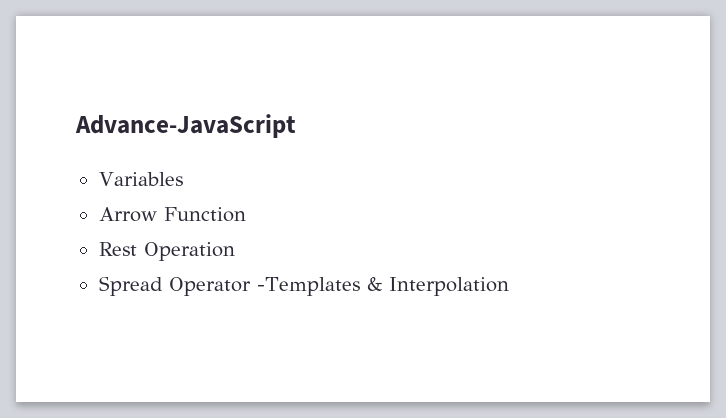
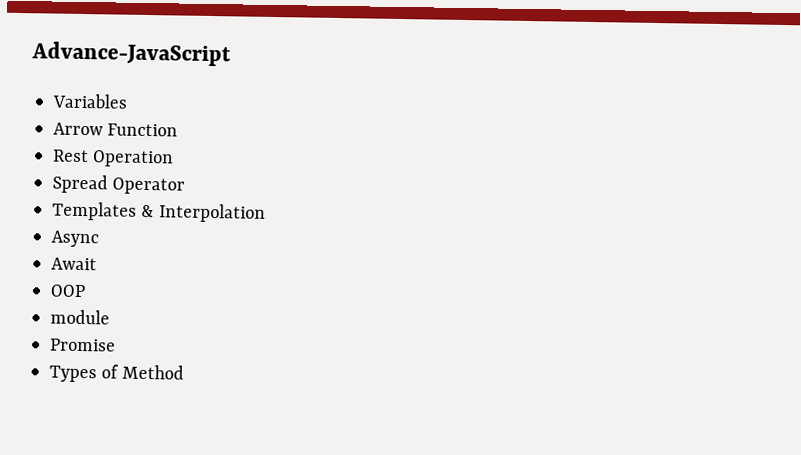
- Spread Operator -Templates & Interpolation
+ Spread Operator
+ Templates & Interpolation
+ Async
+ Await
+ OOP
+ module
+ Promise
+ Types of Method

